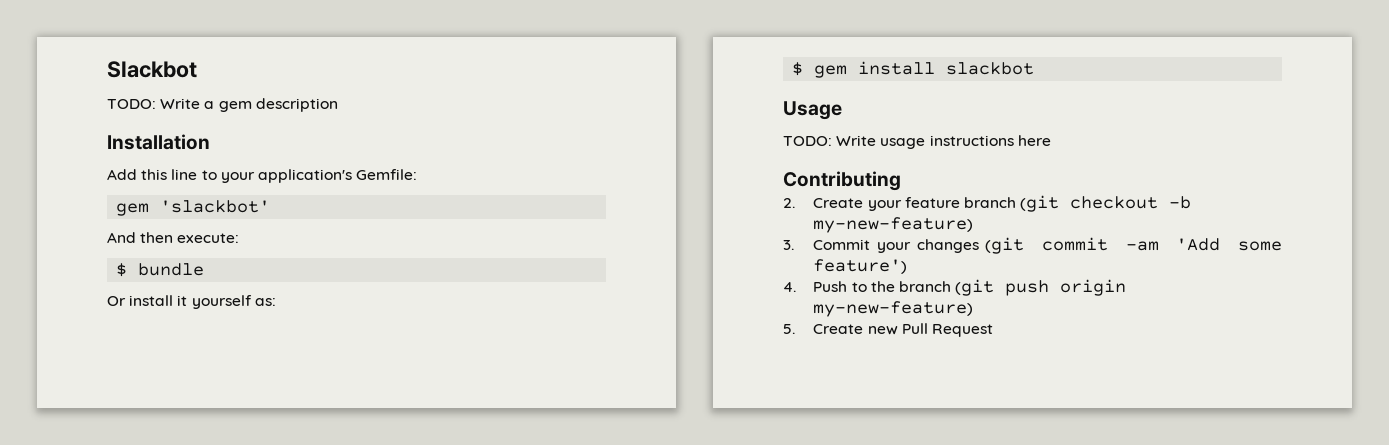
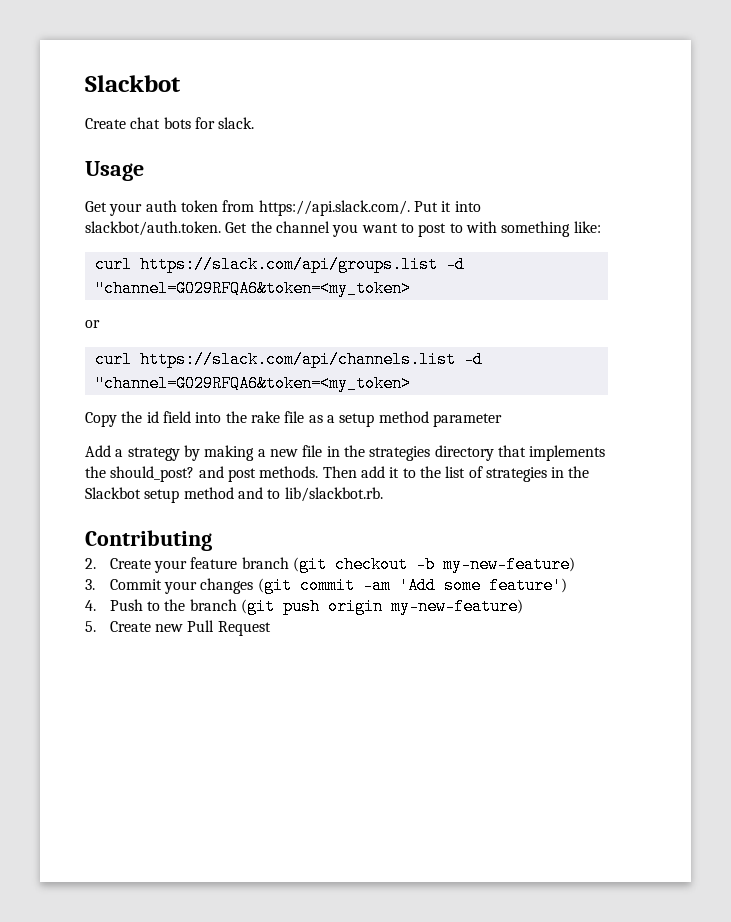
- TODO: Write a gem description
- Installation
- Add this line to your application's Gemfile:
- gem 'slackbot'
- And then execute:
- $ bundle
- Or install it yourself as:
- $ gem install slackbot
+ Create chat bots for slack.
  Usage
- TODO: Write usage instructions here
+ Get your auth token from https://api.slack.com/. Put it into slackbot/auth.token. Get the channel you want to post to with something like:
+ curl https://slack.com/api/groups.list -d "channel=G029RFQA6&token=<my_token>
+ or
+ curl https://slack.com/api/channels.list -d "channel=G029RFQA6&token=<my_token>
+ Copy the id field into the rake file as a setup method parameter
+ Add a strategy by making a new file in the strategies directory that implements the should_post? and post methods. Then add it to the list of strategies in the Slackbot setup method and to lib/slackbot.rb.

